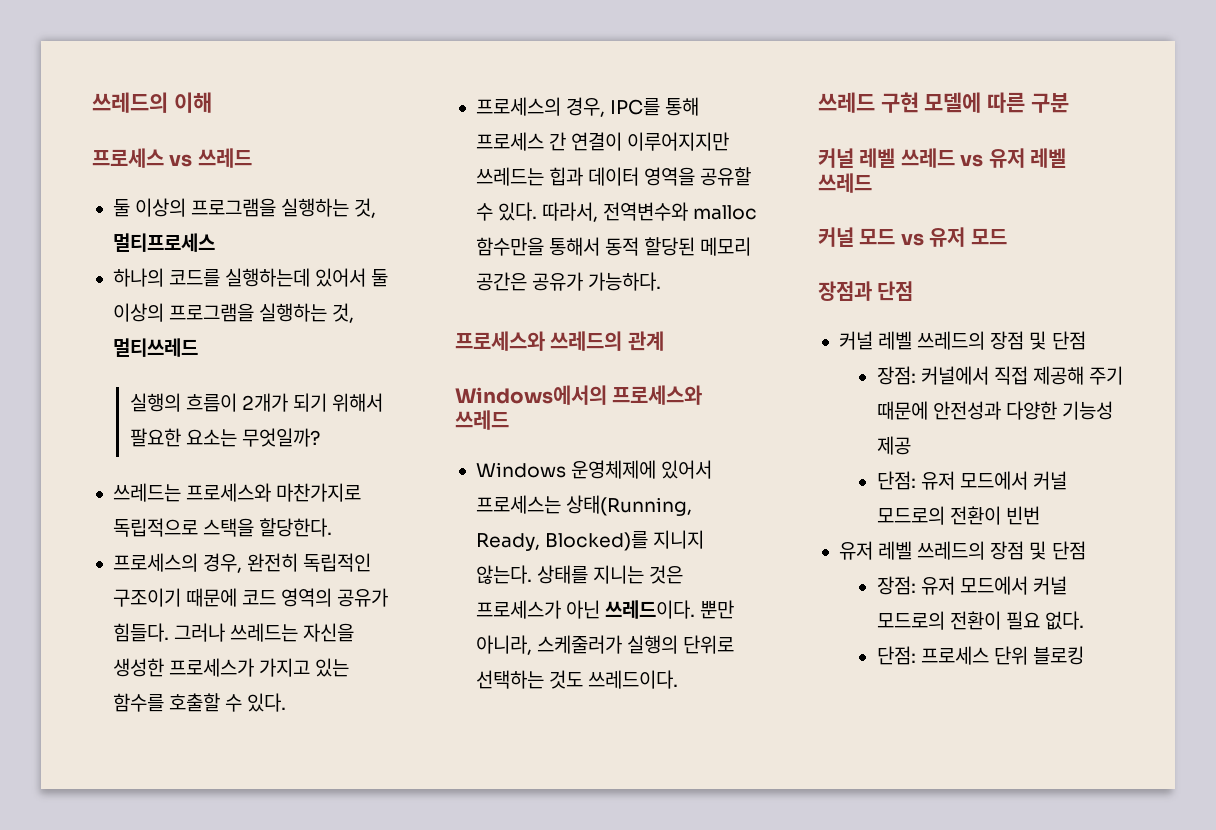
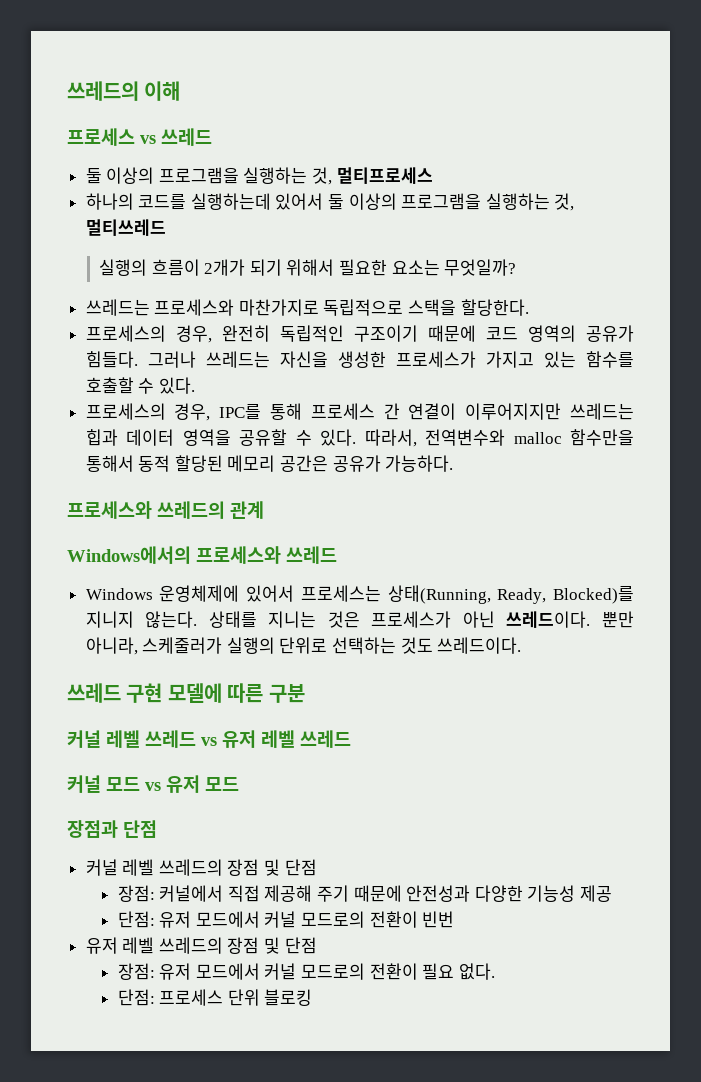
- 실행의 흐름이 2개가 되기 위해서 팔요한 요소는 무엇일까?
+ 실행의 흐름이 2개가 되기 위해서 필요한 요소는 무엇일까?

